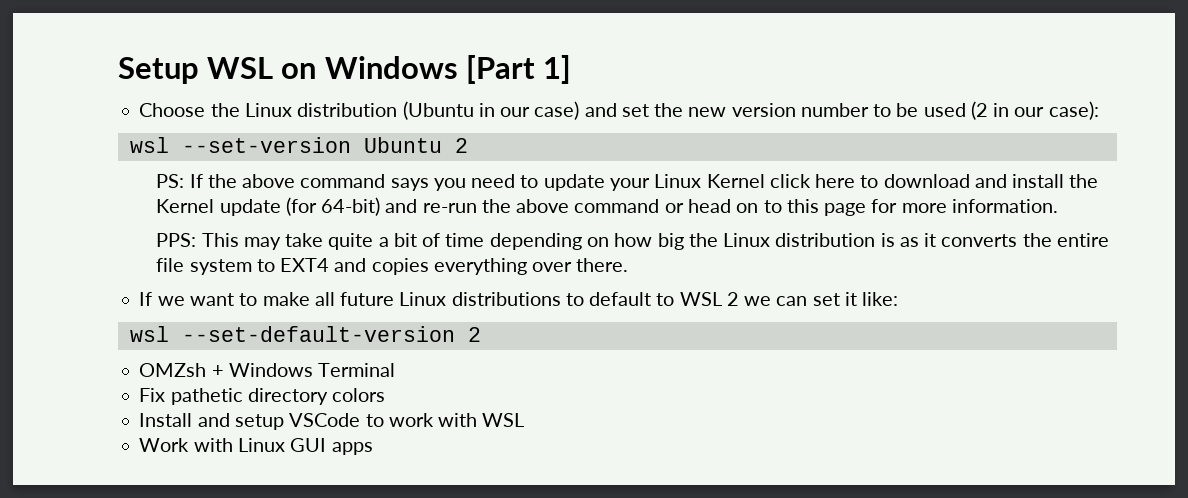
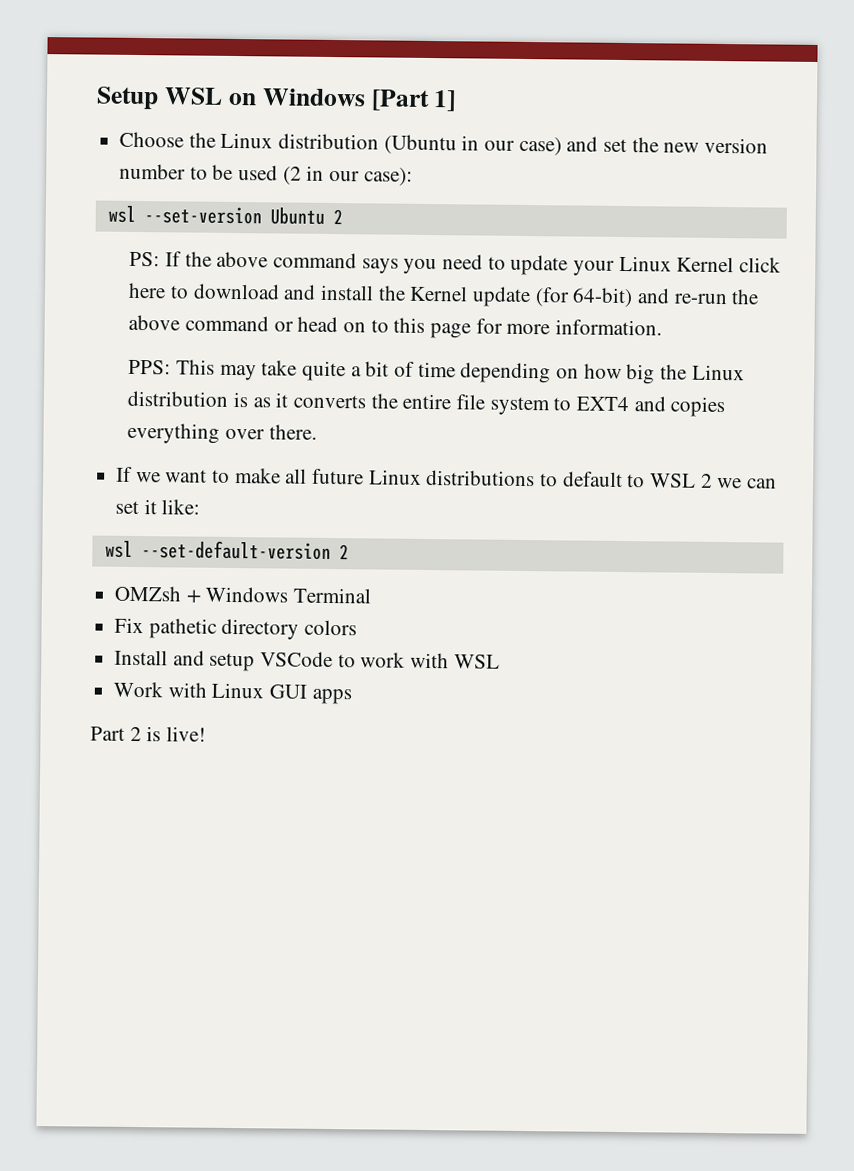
+ Part 2 is live!

